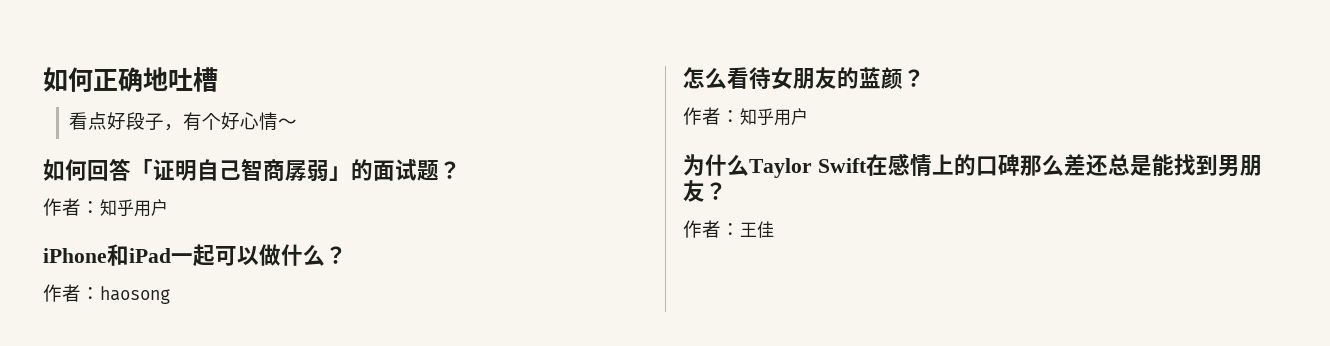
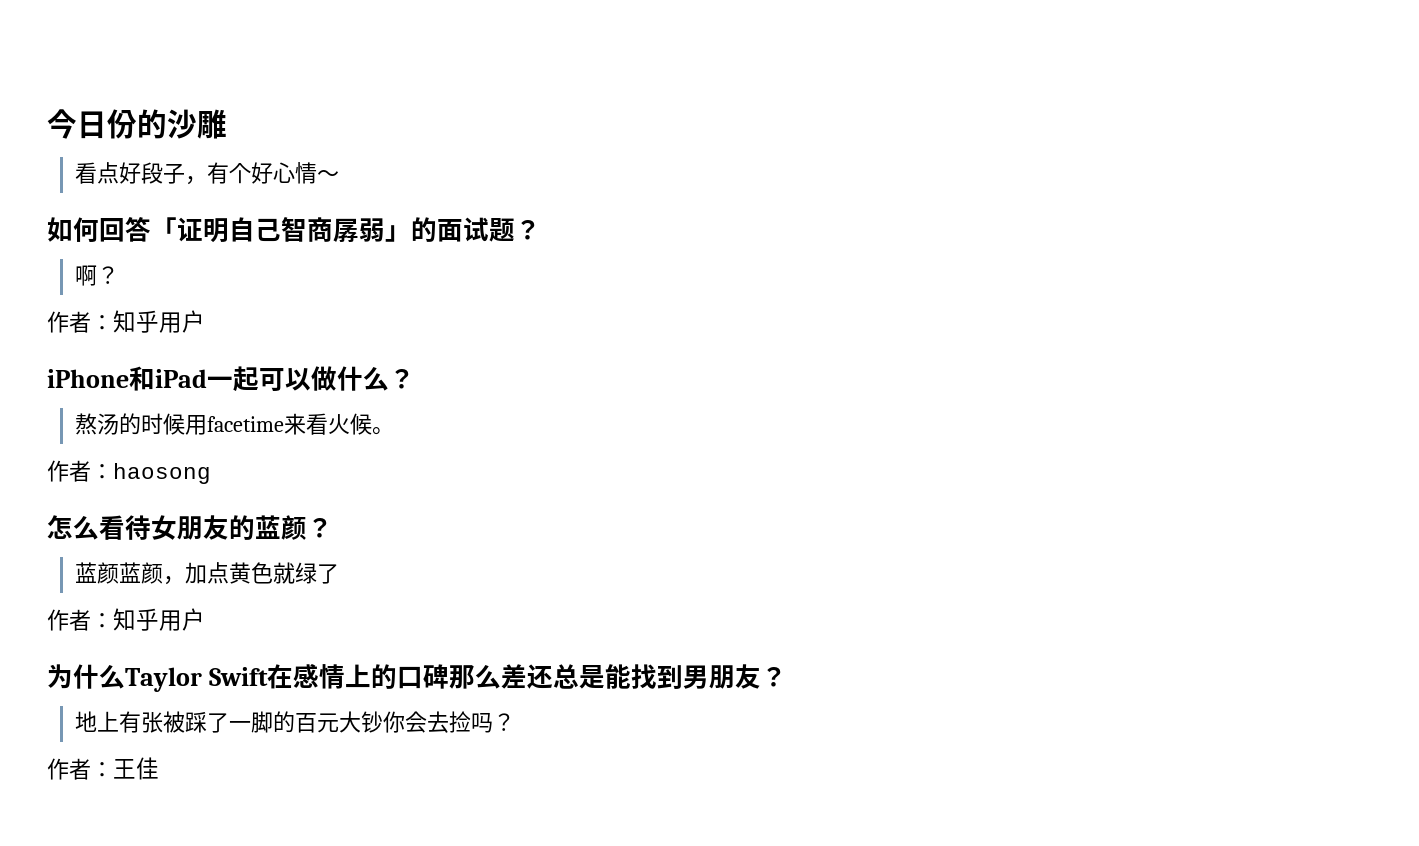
- 如何正确地吐槽
+ 今日份的沙雕
+ 啊？
+ 熬汤的时候用facetime来看火候。
+ 蓝颜蓝颜，加点黄色就绿了
+ 地上有张被踩了一脚的百元大钞你会去捡吗？

